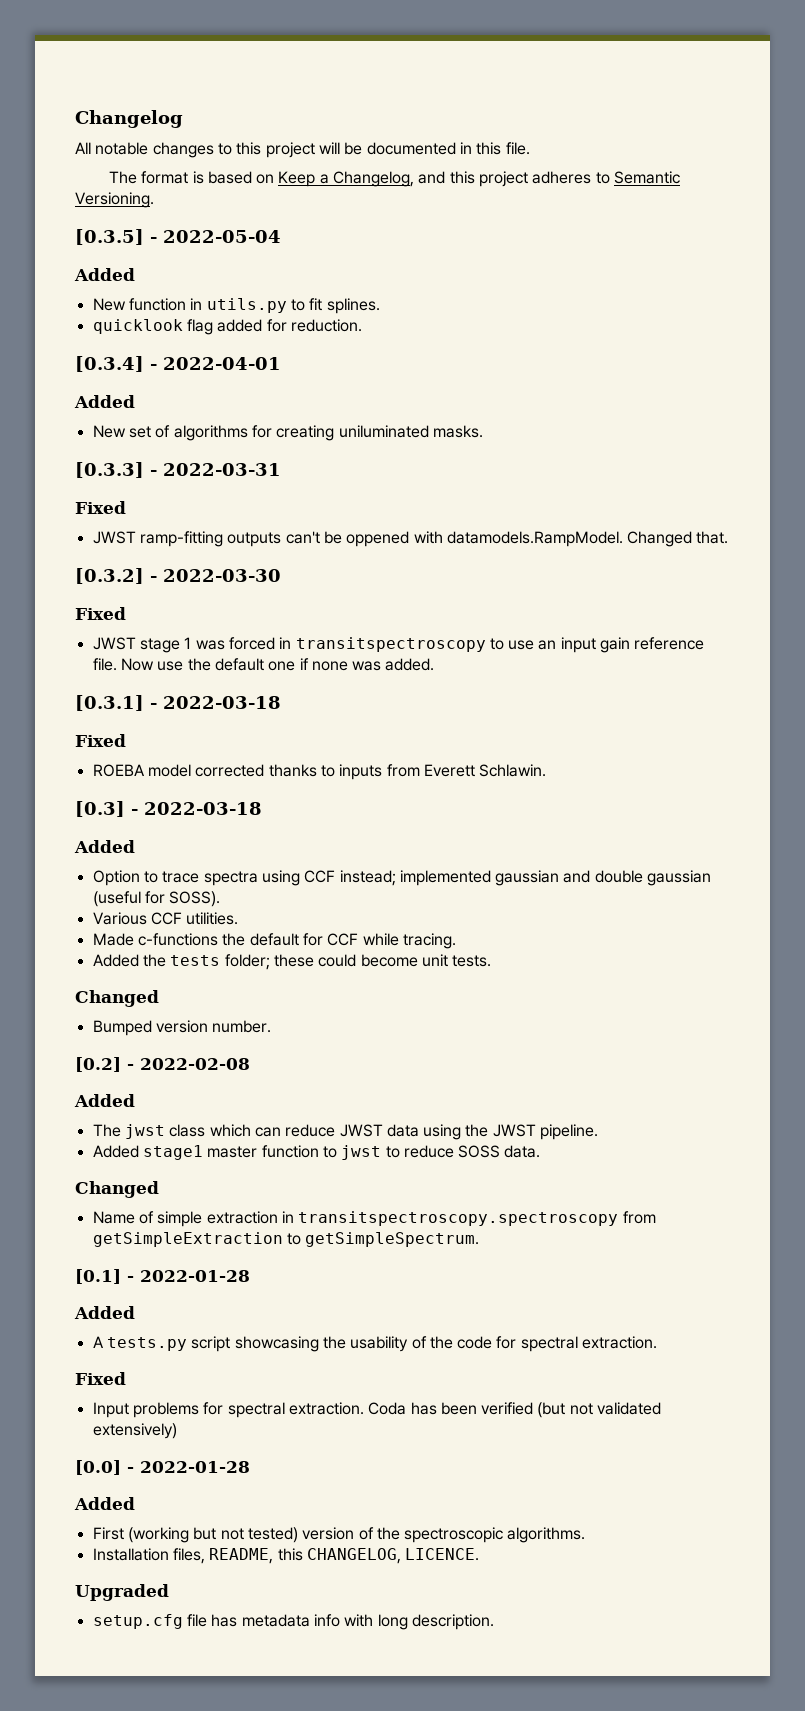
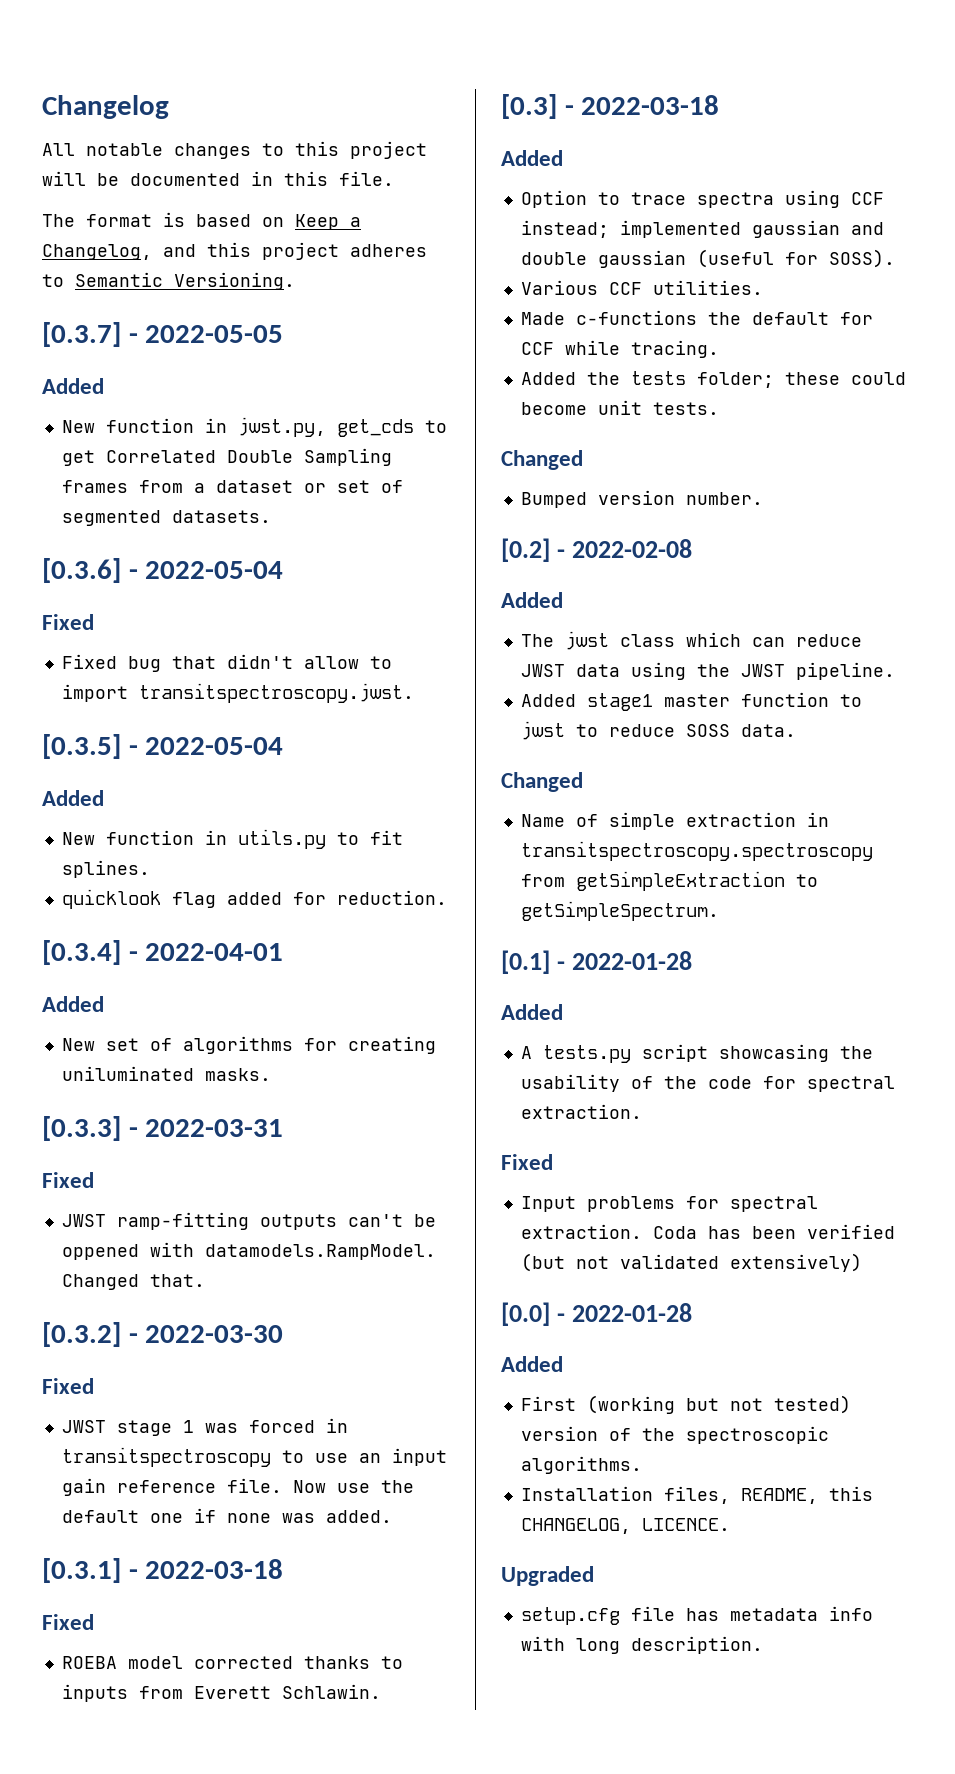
+ [0.3.7] - 2022-05-05
+ Added
+ New function in jwst.py, get_cds to get Correlated Double Sampling frames from a dataset or set of segmented datasets.
+ [0.3.6] - 2022-05-04
+ Fixed
+ Fixed bug that didn't allow to import transitspectroscopy.jwst.

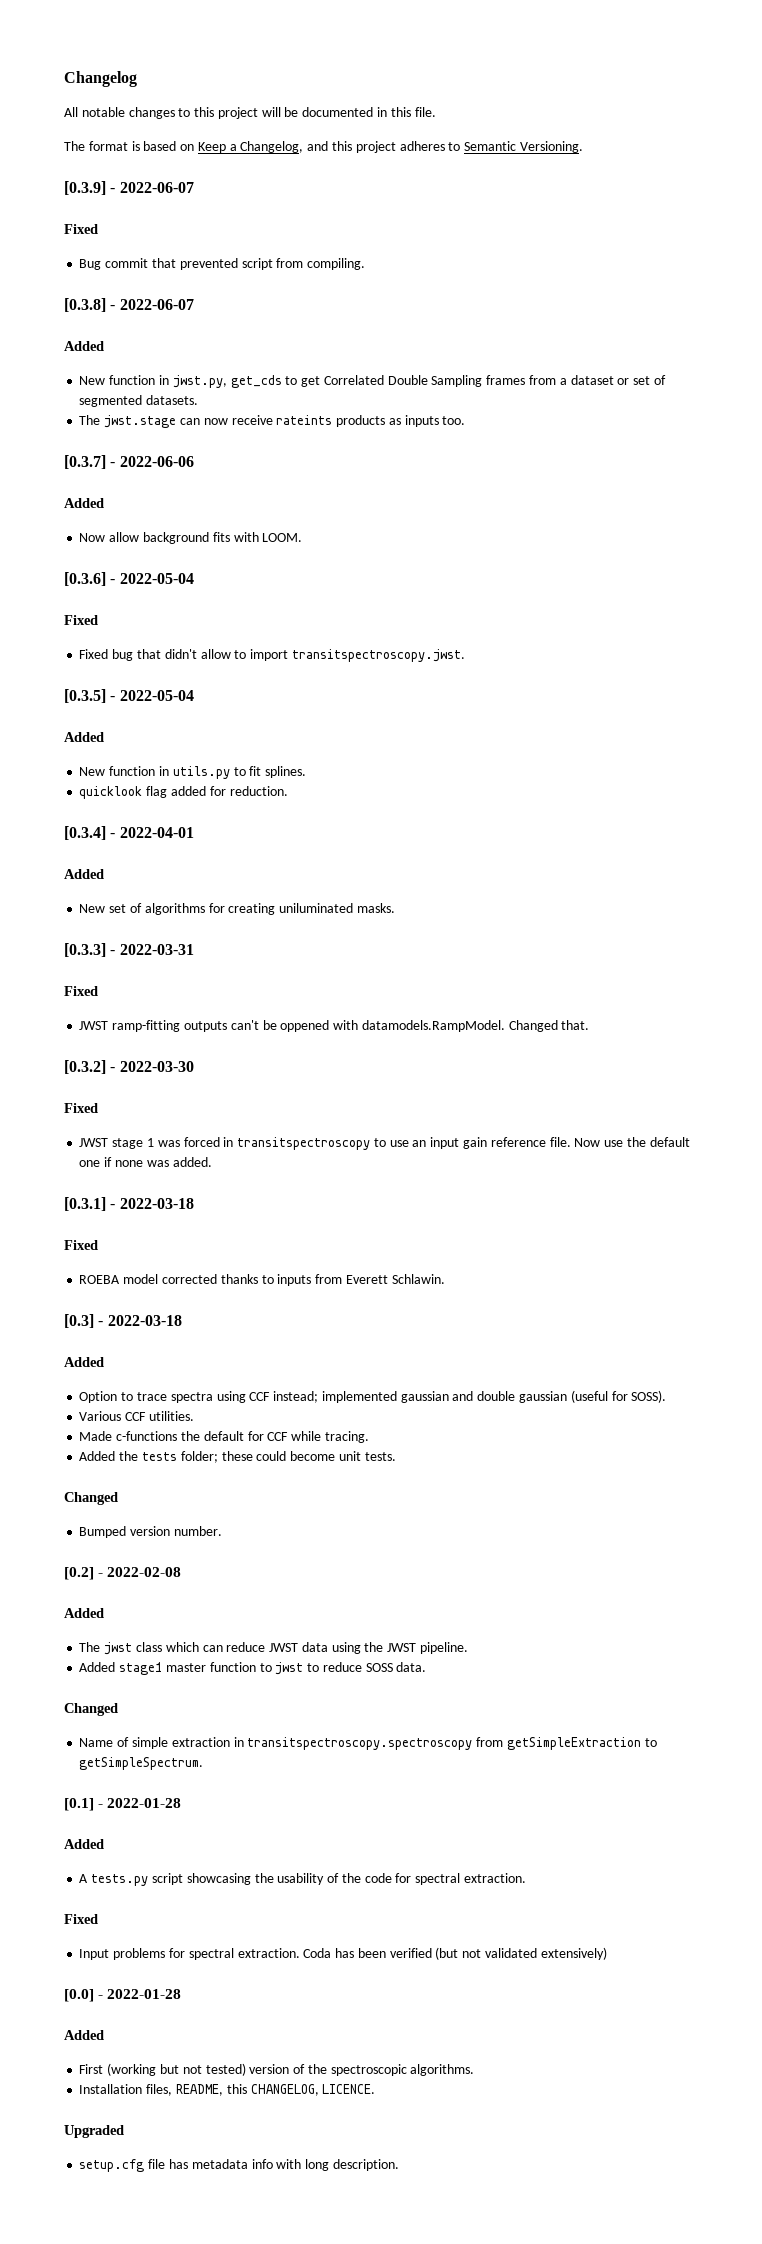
- [0.3.7] - 2022-05-05
+ [0.3.9] - 2022-06-07
+ Fixed
+ Bug commit that prevented script from compiling.
+ [0.3.8] - 2022-06-07
+ The jwst.stage can now receive rateints products as inputs too.
+ [0.3.7] - 2022-06-06
+ Added
+ Now allow background fits with LOOM.

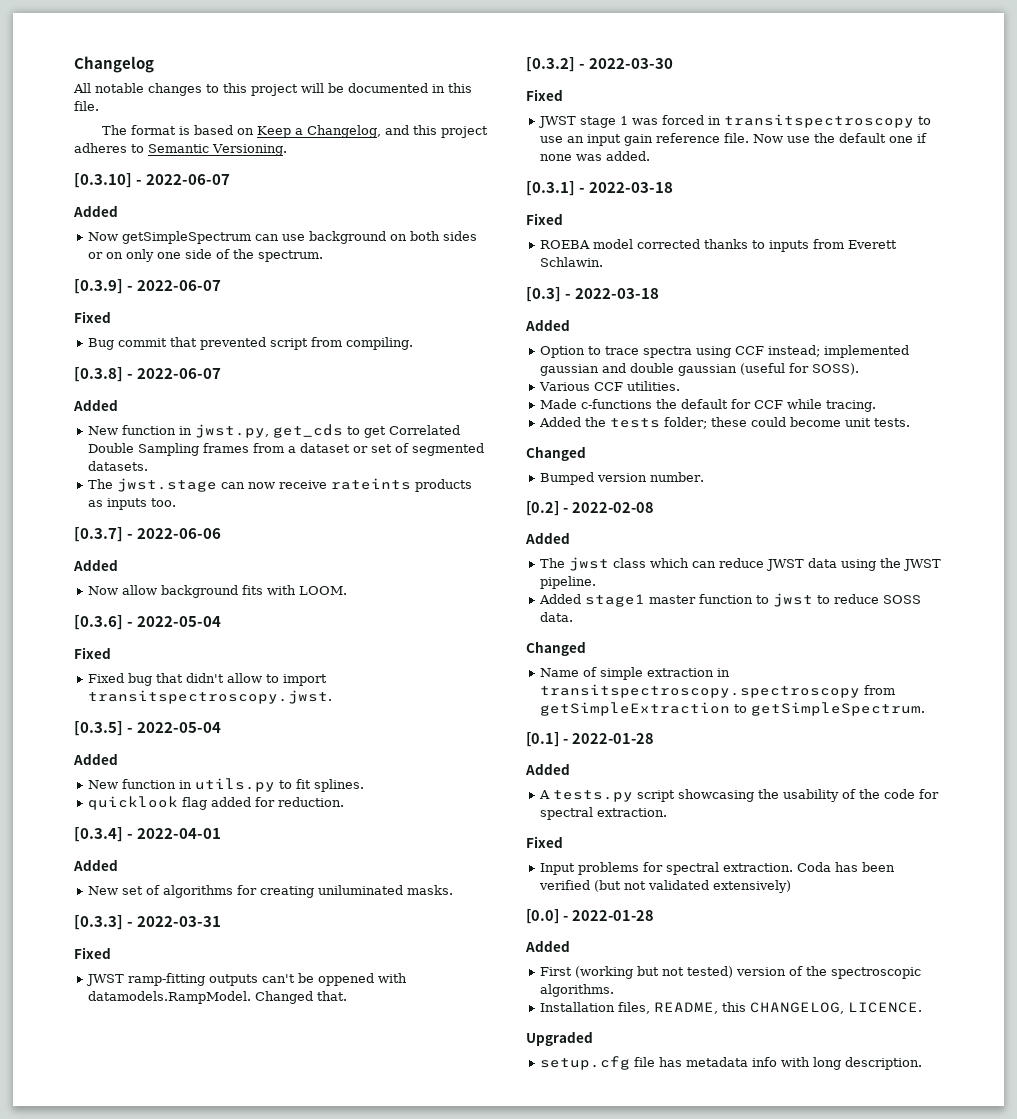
+ [0.3.10] - 2022-06-07
+ Added
+ Now getSimpleSpectrum can use background on both sides or on only one side of the spectrum.

